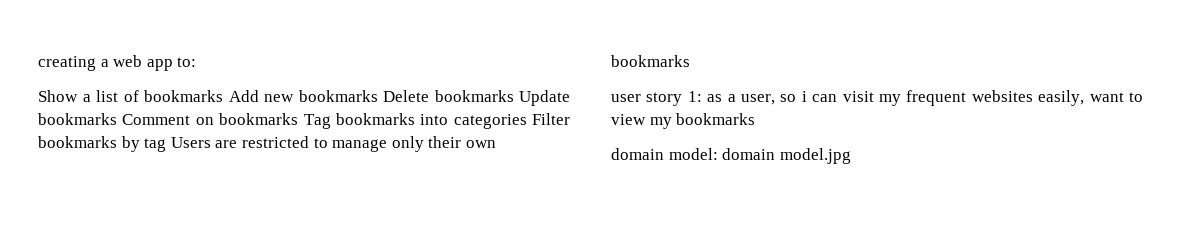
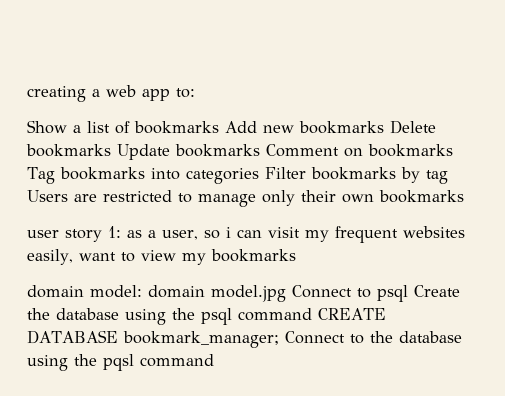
- domain model: domain model.jpg
+ domain model: domain model.jpg Connect to psql Create the database using the psql command CREATE DATABASE bookmark_manager; Connect to the database using the pqsl command

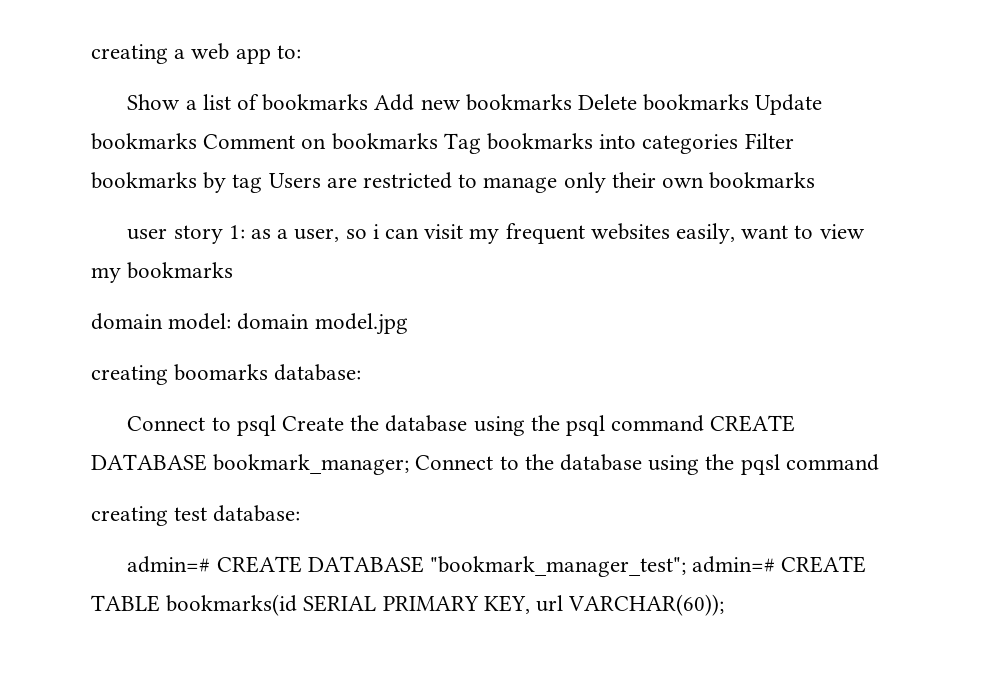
- domain model: domain model.jpg Connect to psql Create the database using the psql command CREATE DATABASE bookmark_manager; Connect to the database using the pqsl command
+ domain model: domain model.jpg
+ creating boomarks database:
+ Connect to psql Create the database using the psql command CREATE DATABASE bookmark_manager; Connect to the database using the pqsl command
+ creating test database:
+ admin=# CREATE DATABASE "bookmark_manager_test"; admin=# CREATE TABLE bookmarks(id SERIAL PRIMARY KEY, url VARCHAR(60));

